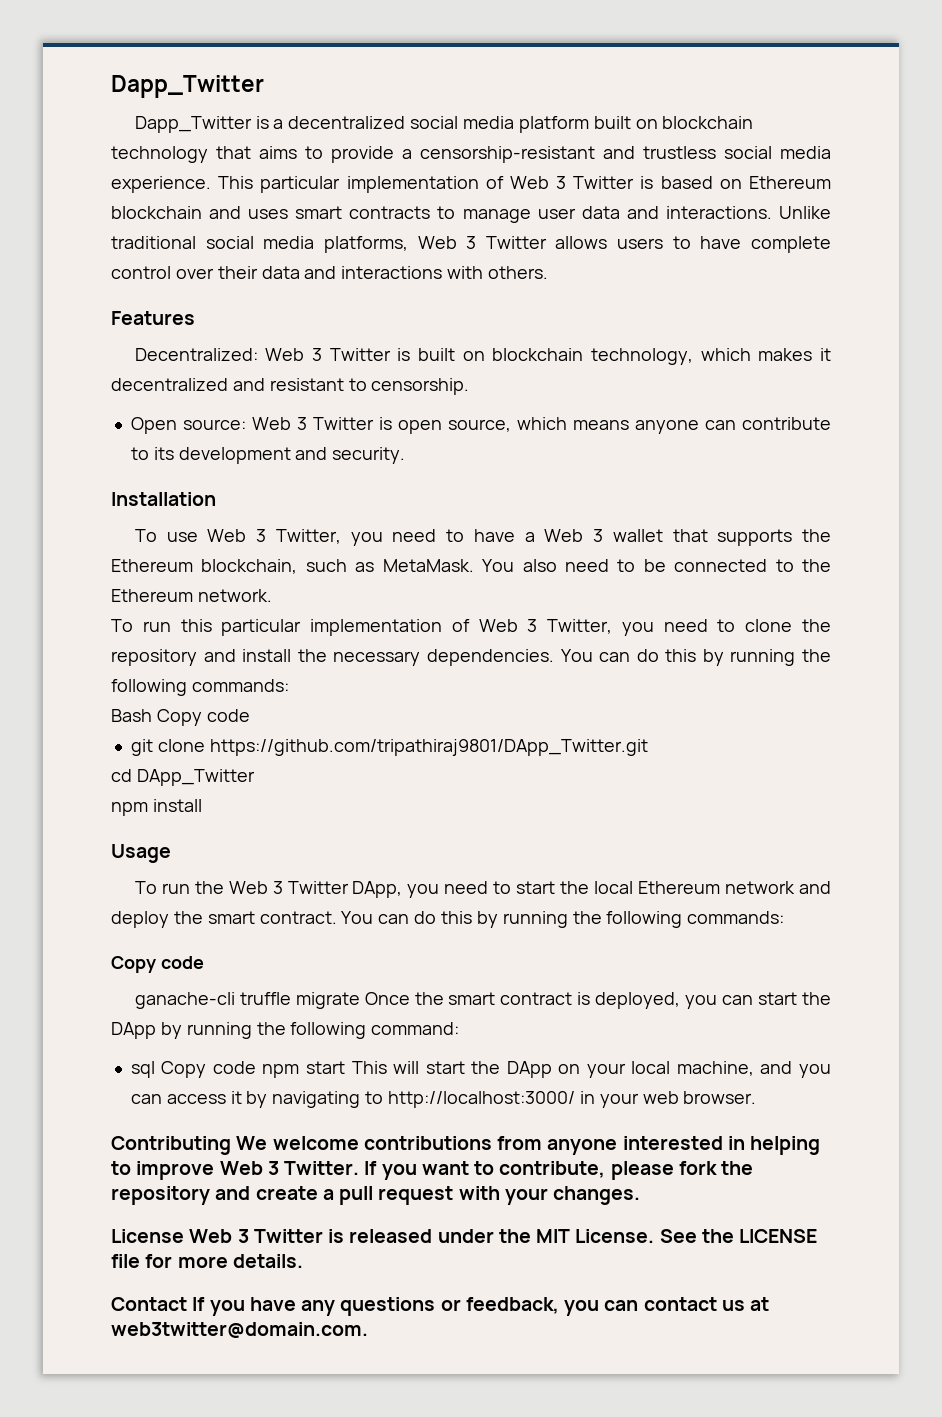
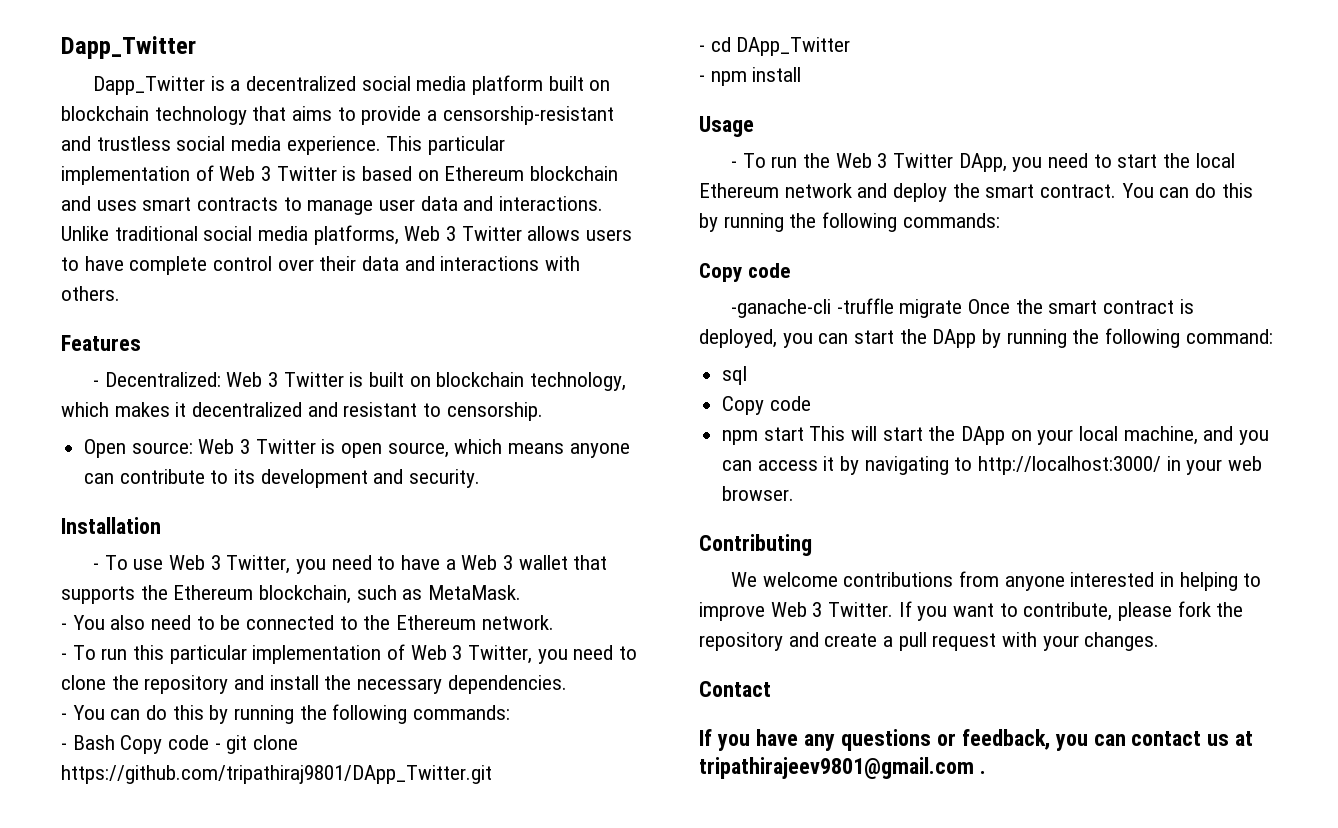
- Decentralized: Web 3 Twitter is built on blockchain technology, which makes it decentralized and resistant to censorship.
+ - Decentralized: Web 3 Twitter is built on blockchain technology, which makes it decentralized and resistant to censorship.
- To use Web 3 Twitter, you need to have a Web 3 wallet that supports the Ethereum blockchain, such as MetaMask. You also need to be connected to the Ethereum network.
+ - To use Web 3 Twitter, you need to have a Web 3 wallet that supports the Ethereum blockchain, such as MetaMask.
+ - You also need to be connected to the Ethereum network.
- To run this particular implementation of Web 3 Twitter, you need to clone the repository and install the necessary dependencies. You can do this by running the following commands:
- Bash Copy code
- git clone https://github.com/tripathiraj9801/DApp_Twitter.git
+ - To run this particular implementation of Web 3 Twitter, you need to clone the repository and install the necessary dependencies.
+ - You can do this by running the following commands:
+ - Bash Copy code - git clone https://github.com/tripathiraj9801/DApp_Twitter.git
- cd DApp_Twitter
+ - cd DApp_Twitter
- npm install
+ - npm install
- To run the Web 3 Twitter DApp, you need to start the local Ethereum network and deploy the smart contract.
+ - To run the Web 3 Twitter DApp, you need to start the local Ethereum network and deploy the smart contract.
- ganache-cli truffle migrate Once the smart contract is deployed, you can start the DApp by running the following command:
+ -ganache-cli -truffle migrate Once the smart contract is deployed, you can start the DApp by running the following command:
- sql Copy code npm start This will start the DApp on your local machine, and you can access it by navigating to http://localhost:3000/ in your web browser.
+ sql
+ Copy code
+ npm start This will start the DApp on your local machine, and you can access it by navigating to http://localhost:3000/ in your web browser.
- Contributing We welcome contributions from anyone interested in helping to improve Web 3 Twitter.
+ Contributing
+ We welcome contributions from anyone interested in helping to improve Web 3 Twitter.
- License Web 3 Twitter is released under the MIT License. See the LICENSE file for more details.
- Contact If you have any questions or feedback, you can contact us at web3twitter@domain.com.
+ Contact
+ If you have any questions or feedback, you can contact us at tripathirajeev9801@gmail.com .

